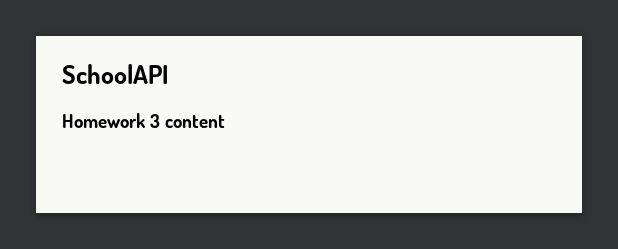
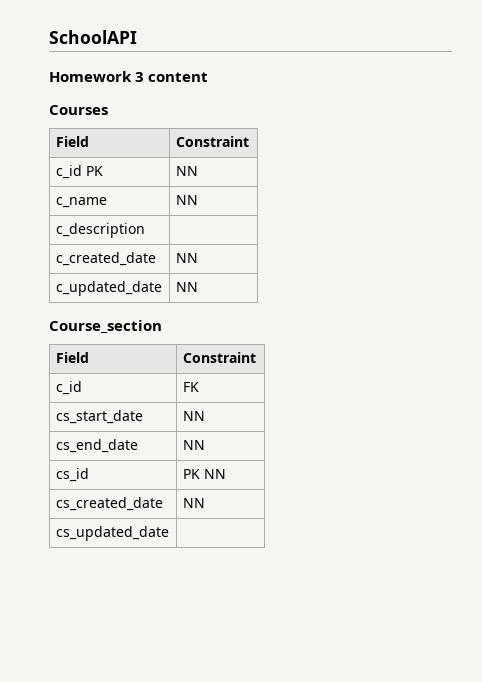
+ Courses
+ Field | Constraint
+ c_id PK | NN
+ c_name | NN
+ c_description |
+ c_created_date | NN
+ c_updated_date | NN
+ Course_section
+ Field | Constraint
+ c_id | FK
+ cs_start_date | NN
+ cs_end_date | NN
+ cs_id | PK NN
+ cs_created_date | NN
+ cs_updated_date |

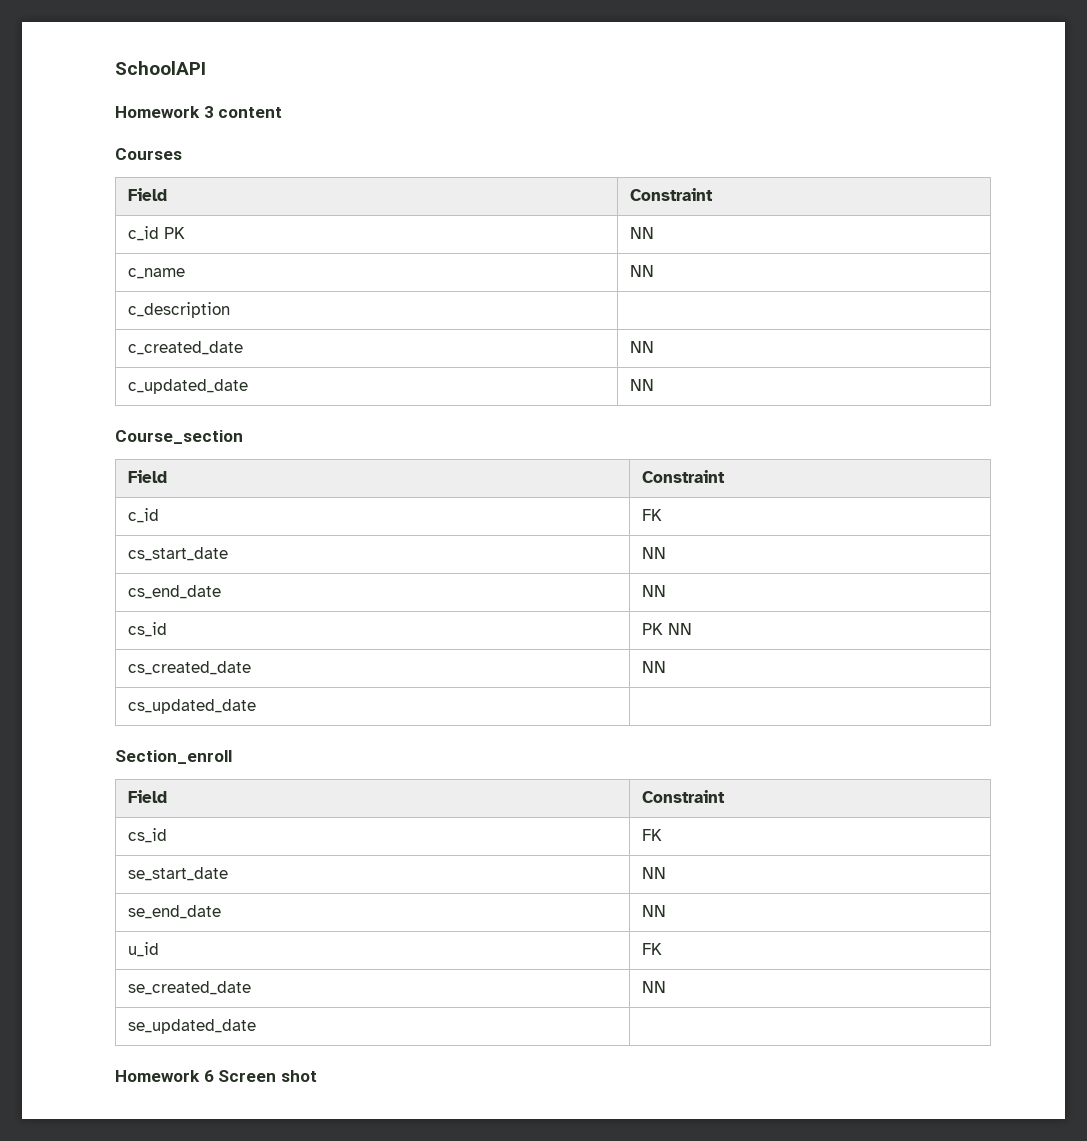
+ Section_enroll
+ Field | Constraint
+ cs_id | FK
+ se_start_date | NN
+ se_end_date | NN
+ u_id | FK
+ se_created_date | NN
+ se_updated_date |
+ Homework 6 Screen shot

